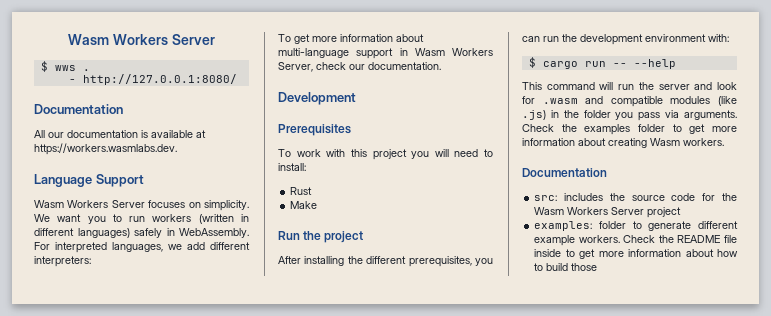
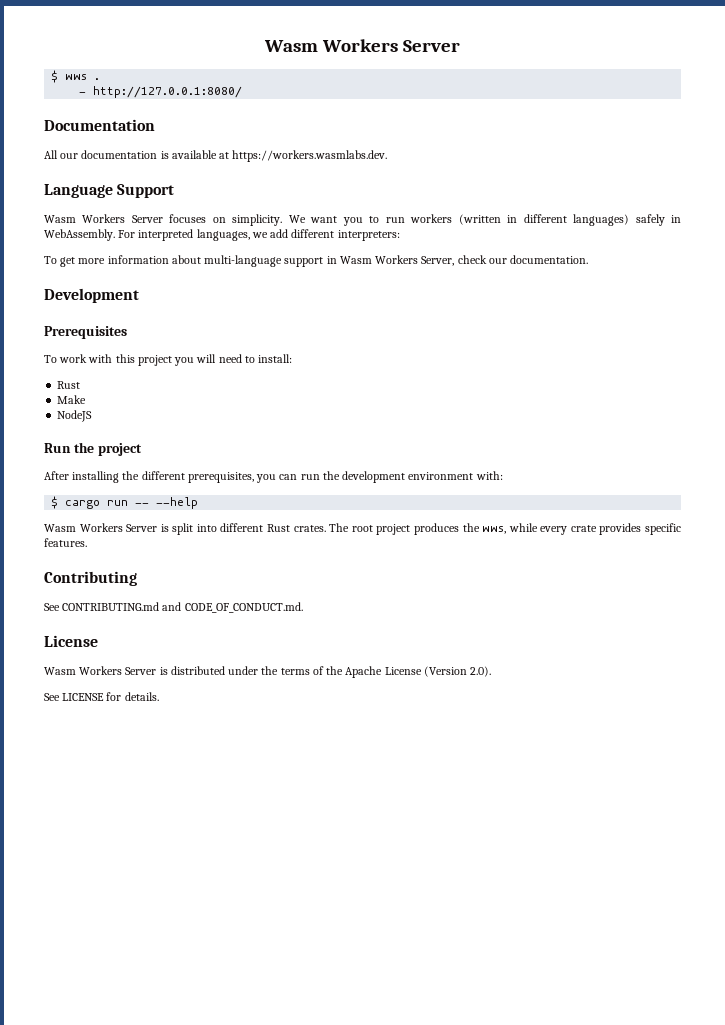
+ NodeJS
- This command will run the server and look for .wasm and compatible modules (like .js) in the folder you pass via arguments. Check the examples folder to get more information about creating Wasm workers.
- Documentation
- src: includes the source code for the Wasm Workers Server project
- examples: folder to generate different example workers. Check the README file inside to get more information about how to build those
+ Wasm Workers Server is split into different Rust crates. The root project produces the wws, while every crate provides specific features.
+ Contributing
+ See CONTRIBUTING.md and CODE_OF_CONDUCT.md.
+ License
+ Wasm Workers Server is distributed under the terms of the Apache License (Version 2.0).
+ See LICENSE for details.

